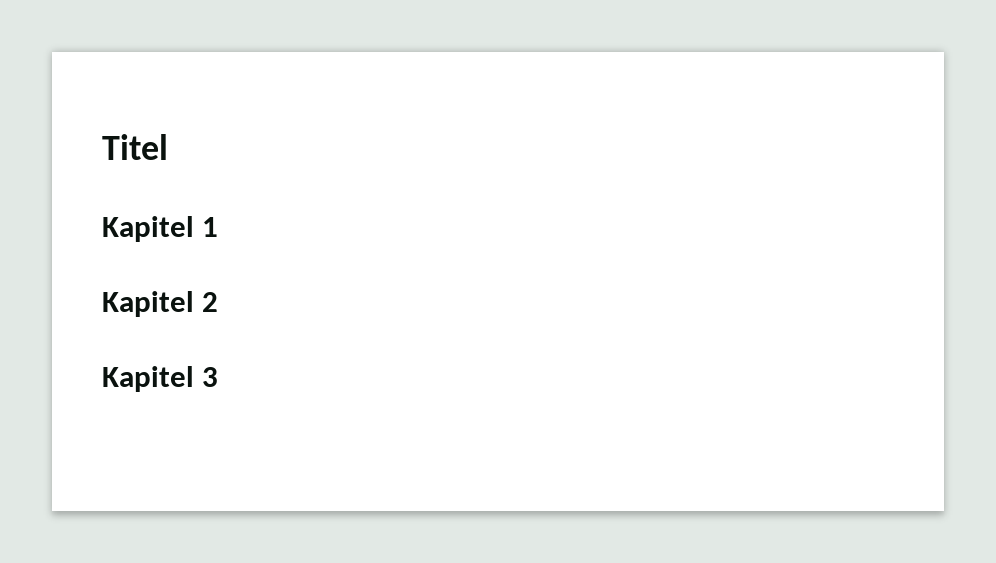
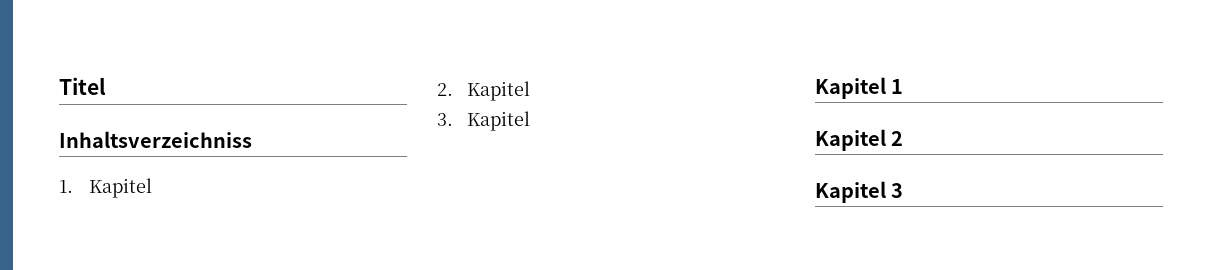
+ Inhaltsverzeichniss
+ 1. Kapitel
+ 2. Kapitel
+ 3. Kapitel

